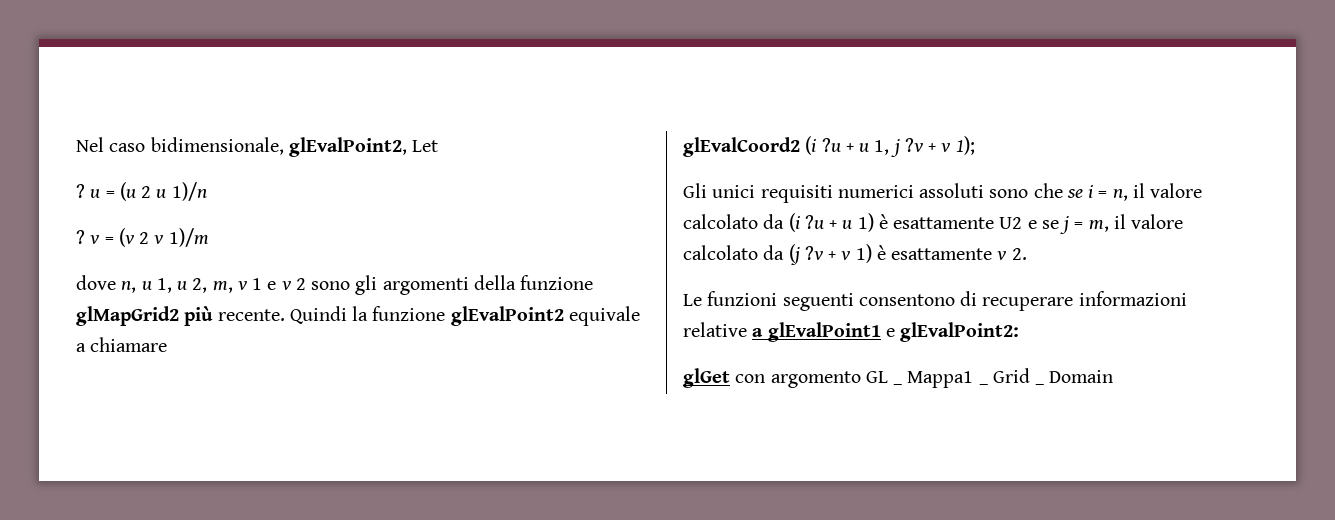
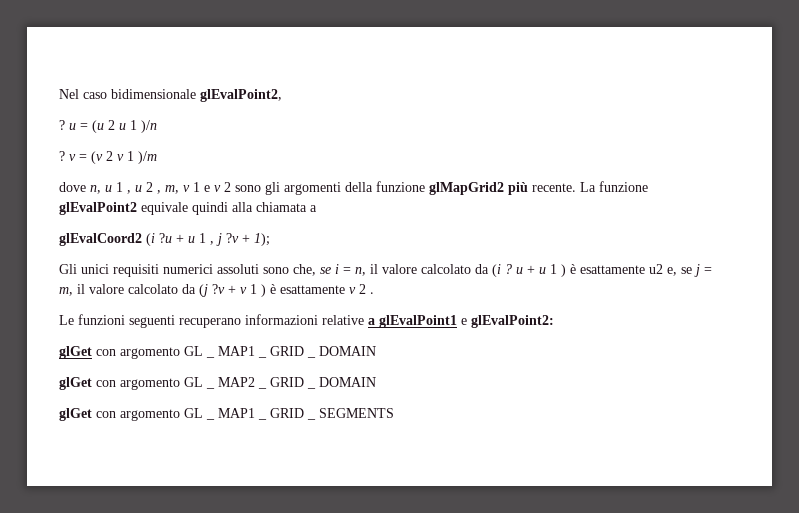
- Nel caso bidimensionale, glEvalPoint2, Let
+ Nel caso bidimensionale glEvalPoint2,
- ? u = (u 2 u 1)/n
+ ? u = (u 2 u 1 )/n
- ? v = (v 2 v 1)/m
+ ? v = (v 2 v 1 )/m
- dove n, u 1, u 2, m, v 1 e v 2 sono gli argomenti della funzione glMapGrid2 più recente.
+ dove n, u 1 , u 2 , m, v 1 e v 2 sono gli argomenti della funzione glMapGrid2 più recente.
- Quindi la funzione glEvalPoint2 equivale a chiamare
+ La funzione glEvalPoint2 equivale quindi alla chiamata a
- glEvalCoord2 (i ?u + u 1, j ?v + v 1);
+ glEvalCoord2 (i ?u + u 1 , j ?v + 1);
- Gli unici requisiti numerici assoluti sono che se i = n, il valore calcolato da (i ?u + u 1) è esattamente U2 e se j = m, il valore calcolato da (j ?v + v 1) è esattamente v 2.
+ Gli unici requisiti numerici assoluti sono che, se i = n, il valore calcolato da (i ? u + u 1 ) è esattamente u2 e, se j = m, il valore calcolato da (j ?v + v 1 ) è esattamente v 2 .
- Le funzioni seguenti consentono di recuperare informazioni relative a glEvalPoint1 e glEvalPoint2:
+ Le funzioni seguenti recuperano informazioni relative a glEvalPoint1 e glEvalPoint2:
- glGet con argomento GL _ Mappa1 _ Grid _ Domain
+ glGet con argomento GL _ MAP1 _ GRID _ DOMAIN
+ glGet con argomento GL _ MAP2 _ GRID _ DOMAIN
+ glGet con argomento GL _ MAP1 _ GRID _ SEGMENTS

